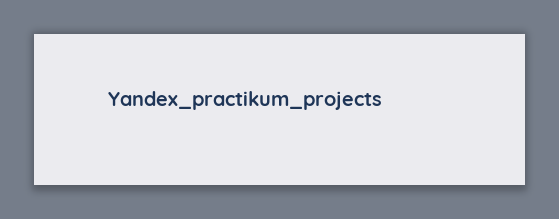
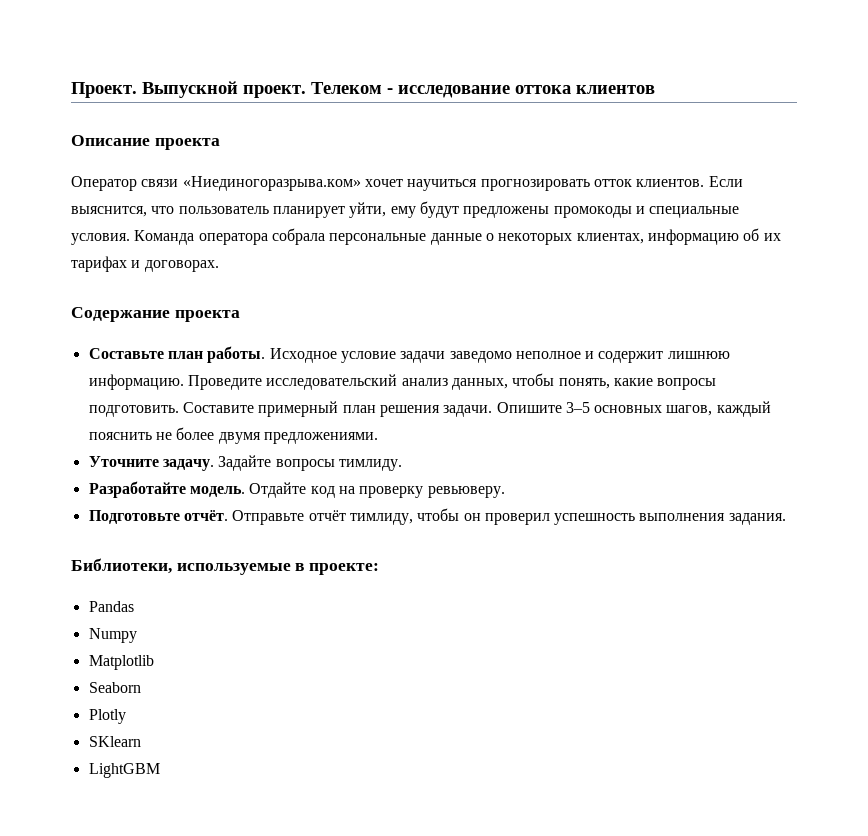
- Yandex_practikum_projects
+ Проект. Выпускной проект. Телеком - исследование оттока клиентов
+ Описание проекта
+ Оператор связи «Ниединогоразрыва.ком» хочет научиться прогнозировать отток клиентов. Если выяснится, что пользователь планирует уйти, ему будут предложены промокоды и специальные условия. Команда оператора собрала персональные данные о некоторых клиентах, информацию об их тарифах и договорах.
+ Содержание проекта
+ Составьте план работы. Исходное условие задачи заведомо неполное и содержит лишнюю информацию. Проведите исследовательский анализ данных, чтобы понять, какие вопросы подготовить. Составите примерный план решения задачи. Опишите 3–5 основных шагов, каждый пояснить не более двумя предложениями.
+ Уточните задачу. Задайте вопросы тимлиду.
+ Разработайте модель. Отдайте код на проверку ревьюверу.
+ Подготовьте отчёт. Отправьте отчёт тимлиду, чтобы он проверил успешность выполнения задания.
+ Библиотеки, используемые в проекте:
+ Pandas
+ Numpy
+ Matplotlib
+ Seaborn
+ Plotly
+ SKlearn
+ LightGBM

